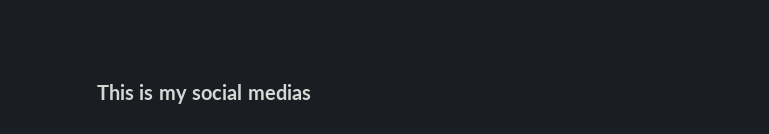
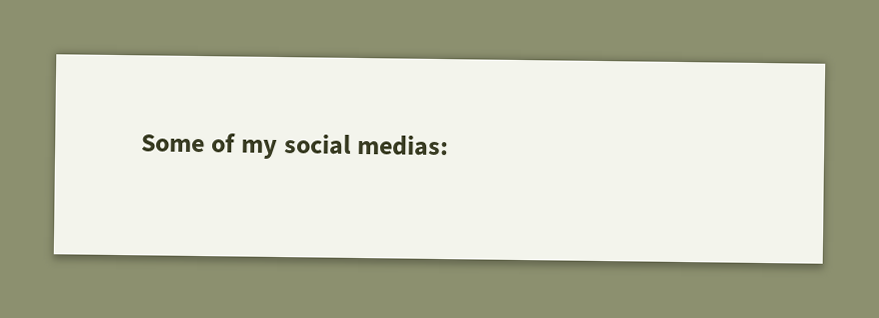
- This is my social medias
+ Some of my social medias:

